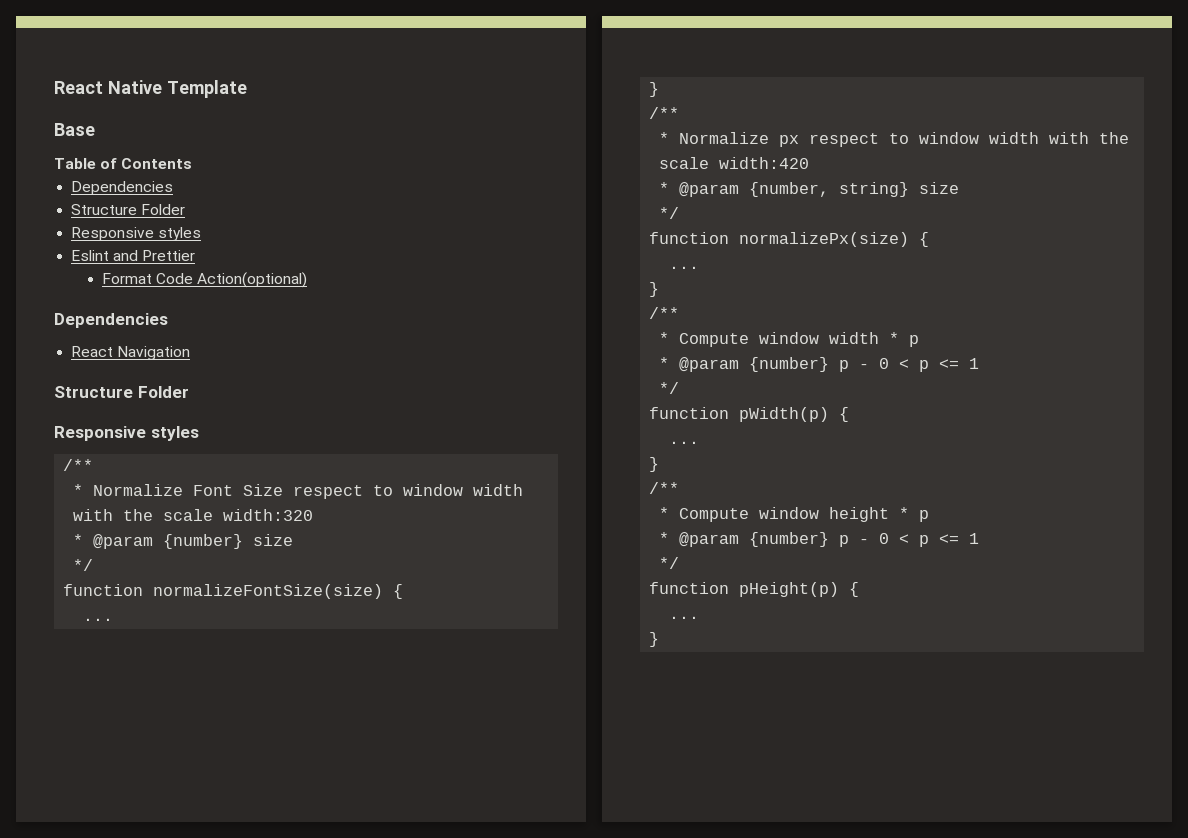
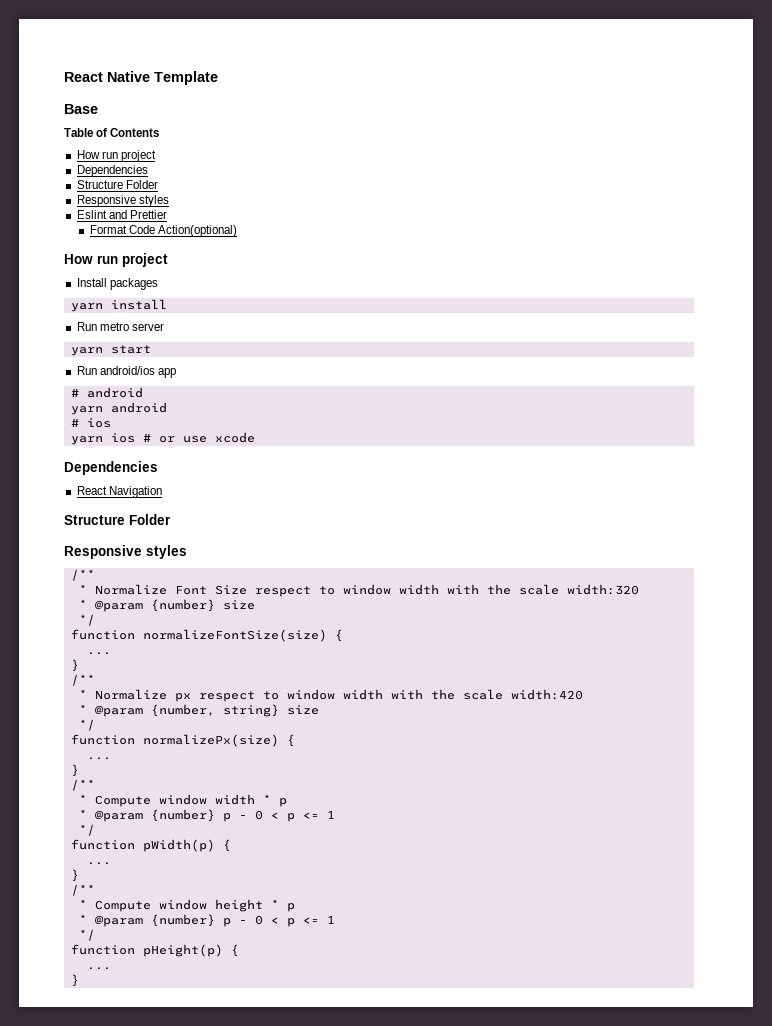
  Table of Contents
+ How run project
  Format Code Action(optional)
+ How run project
+ Install packages
+ yarn install
+ Run metro server
+ yarn start
+ Run android/ios app
+ # android
+ yarn android
+ # ios
+ yarn ios # or use xcode

